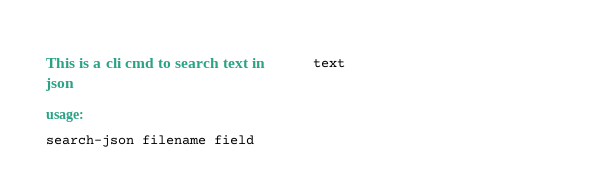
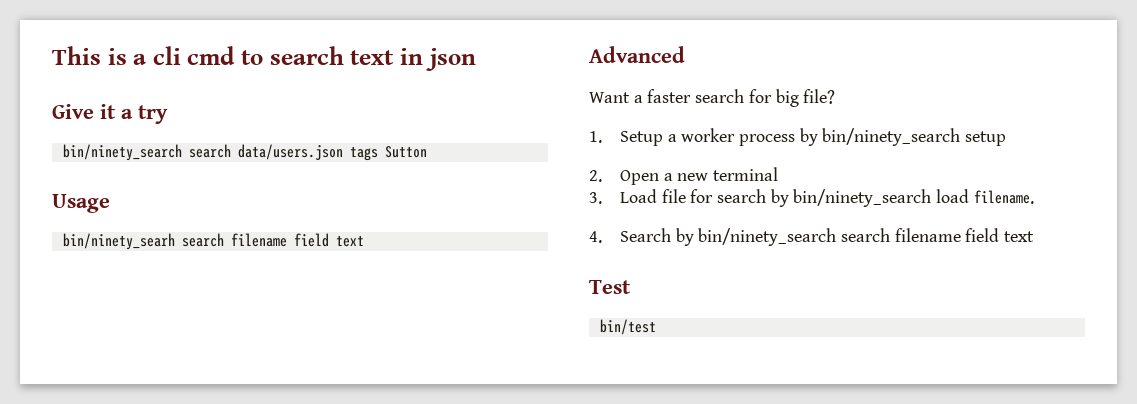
- usage:
- search-json filename field text
+ Give it a try
+ bin/ninety_search search data/users.json tags Sutton
+ Usage
+ bin/ninety_searh search filename field text
+ Advanced
+ Want a faster search for big file?
+ 1. Setup a worker process by bin/ninety_search setup
+ 2. Open a new terminal
+ 3. Load file for search by bin/ninety_search load filename.
+ 4. Search by bin/ninety_search search filename field text
+ Test
+ bin/test

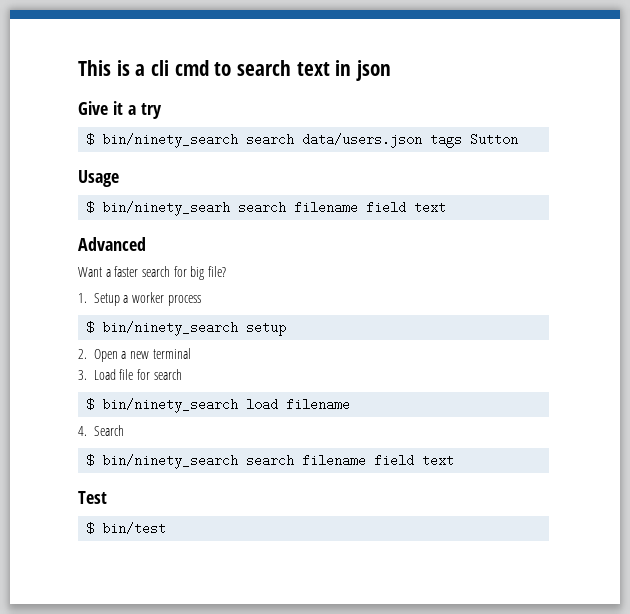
- bin/ninety_search search data/users.json tags Sutton
+ $ bin/ninety_search search data/users.json tags Sutton
- bin/ninety_searh search filename field text
+ $ bin/ninety_searh search filename field text
- 1. Setup a worker process by bin/ninety_search setup
+ 1. Setup a worker process
+ $ bin/ninety_search setup
- 3. Load file for search by bin/ninety_search load filename.
+ 3. Load file for search
+ $ bin/ninety_search load filename
- 4. Search by bin/ninety_search search filename field text
+ 4. Search
+ $ bin/ninety_search search filename field text
- bin/test
+ $ bin/test

